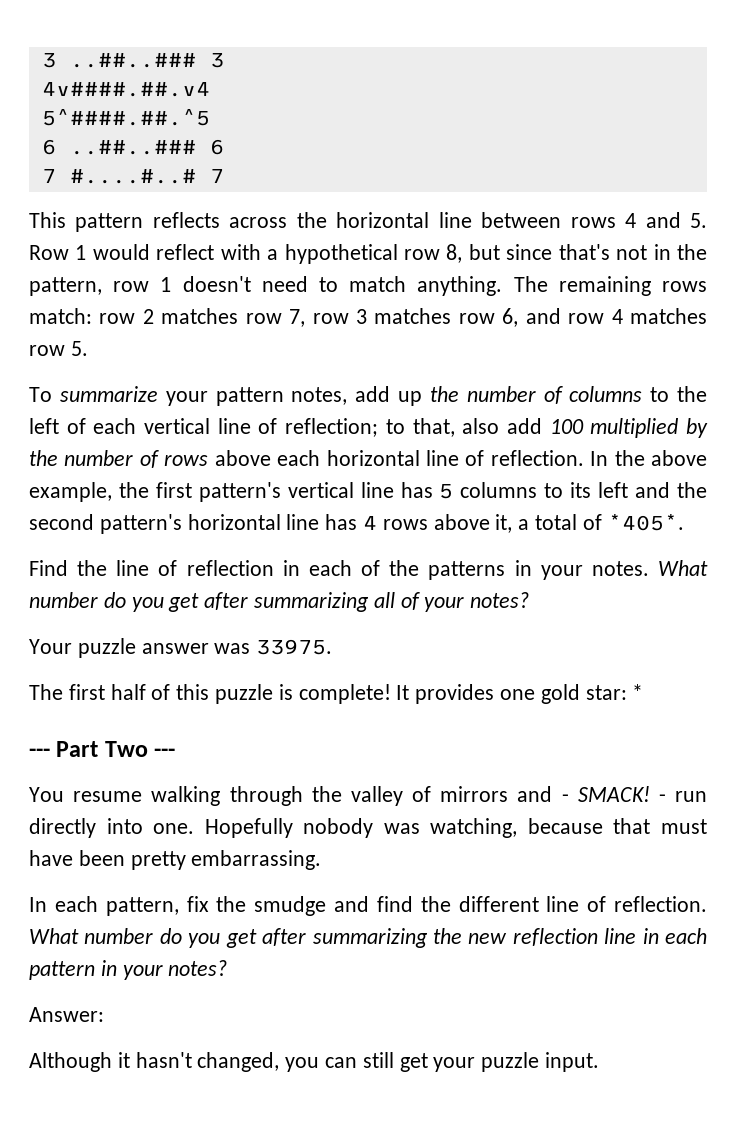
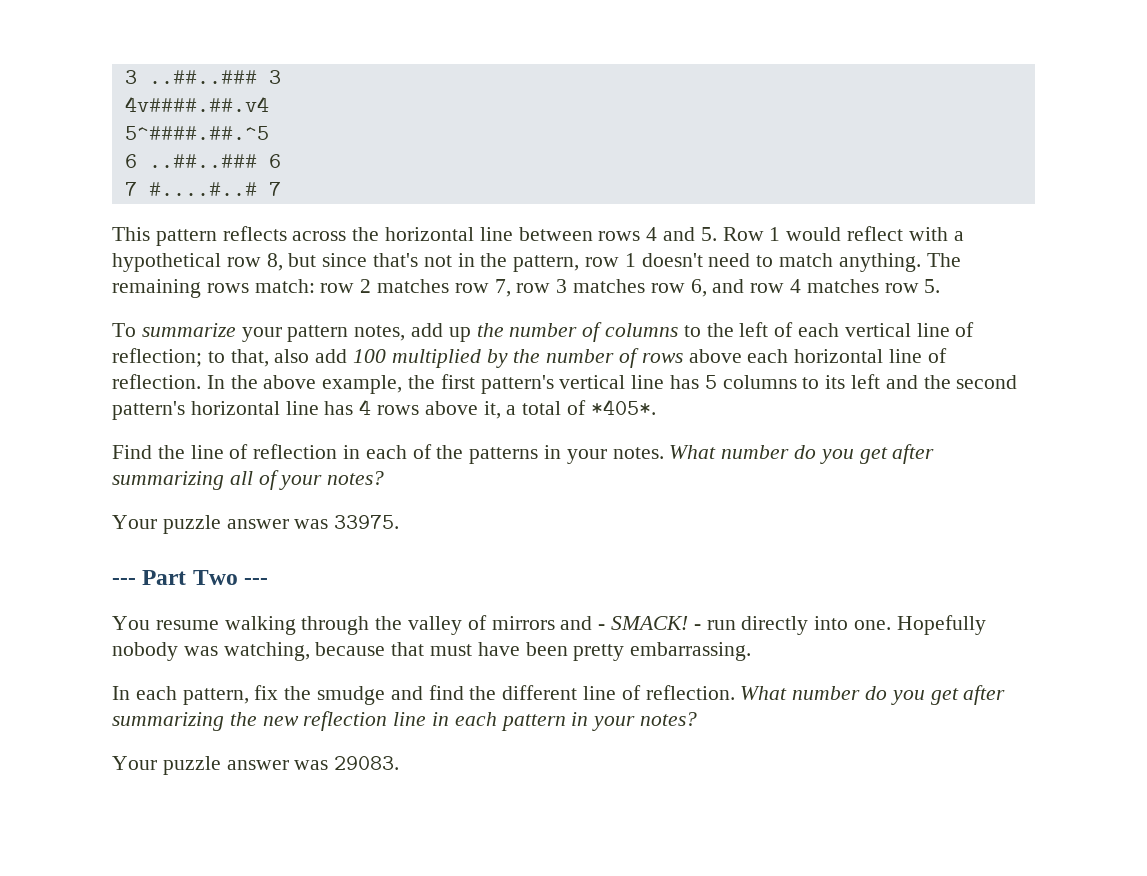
- The first half of this puzzle is complete! It provides one gold star: *
- Answer:
- Although it hasn't changed, you can still get your puzzle input.
+ Your puzzle answer was 29083.

